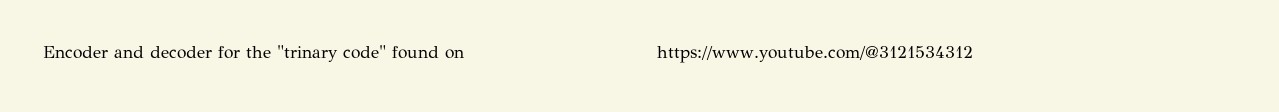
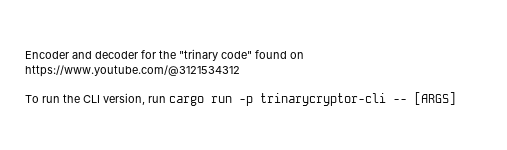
+ To run the CLI version, run cargo run -p trinarycryptor-cli -- [ARGS]

